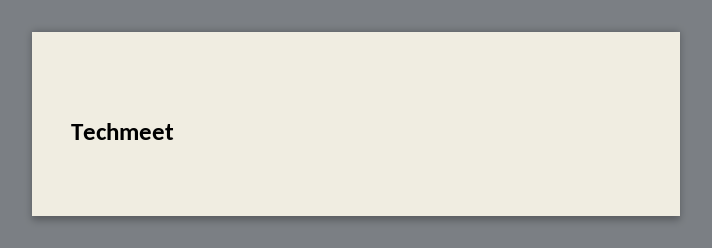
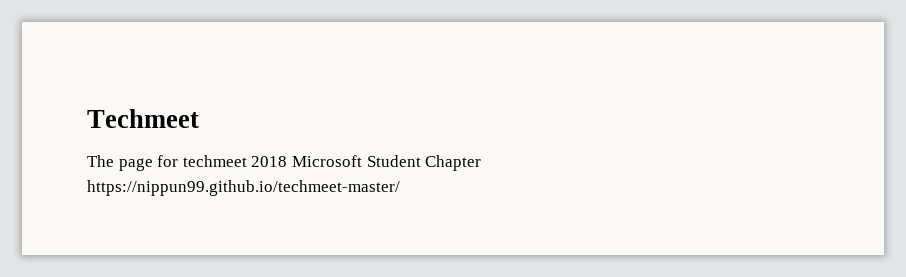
+ The page for techmeet 2018 Microsoft Student Chapter
+ https://nippun99.github.io/techmeet-master/

